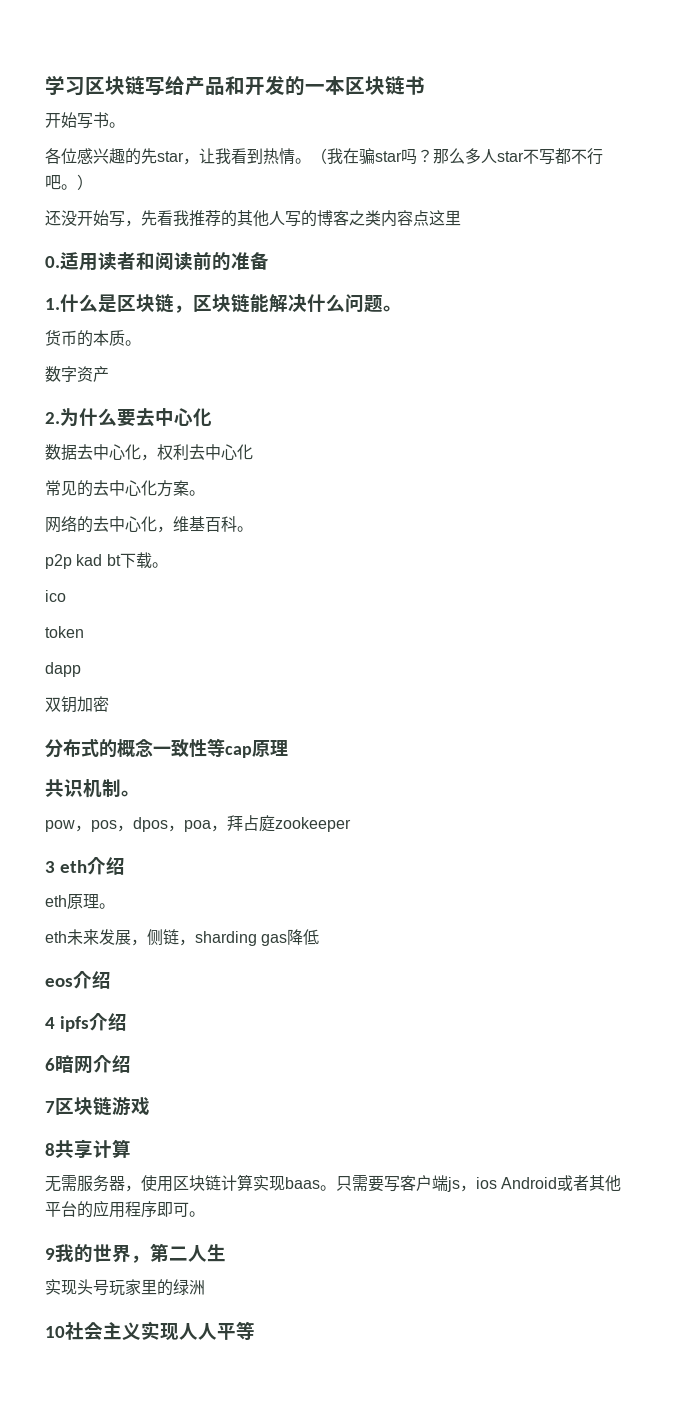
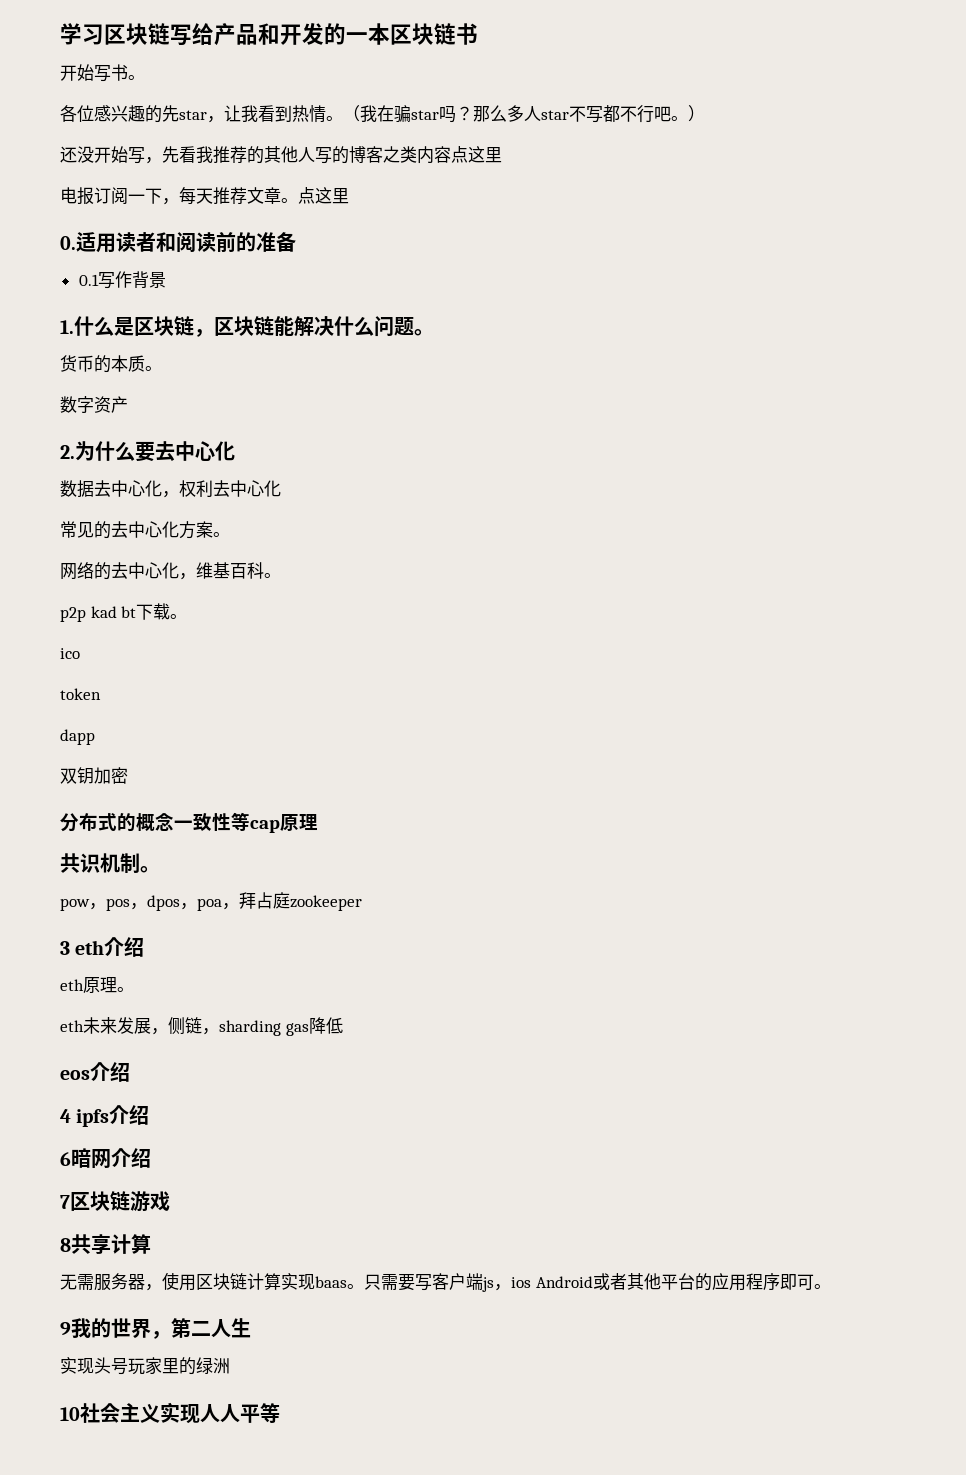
+ 电报订阅一下，每天推荐文章。点这里
+ 0.1写作背景

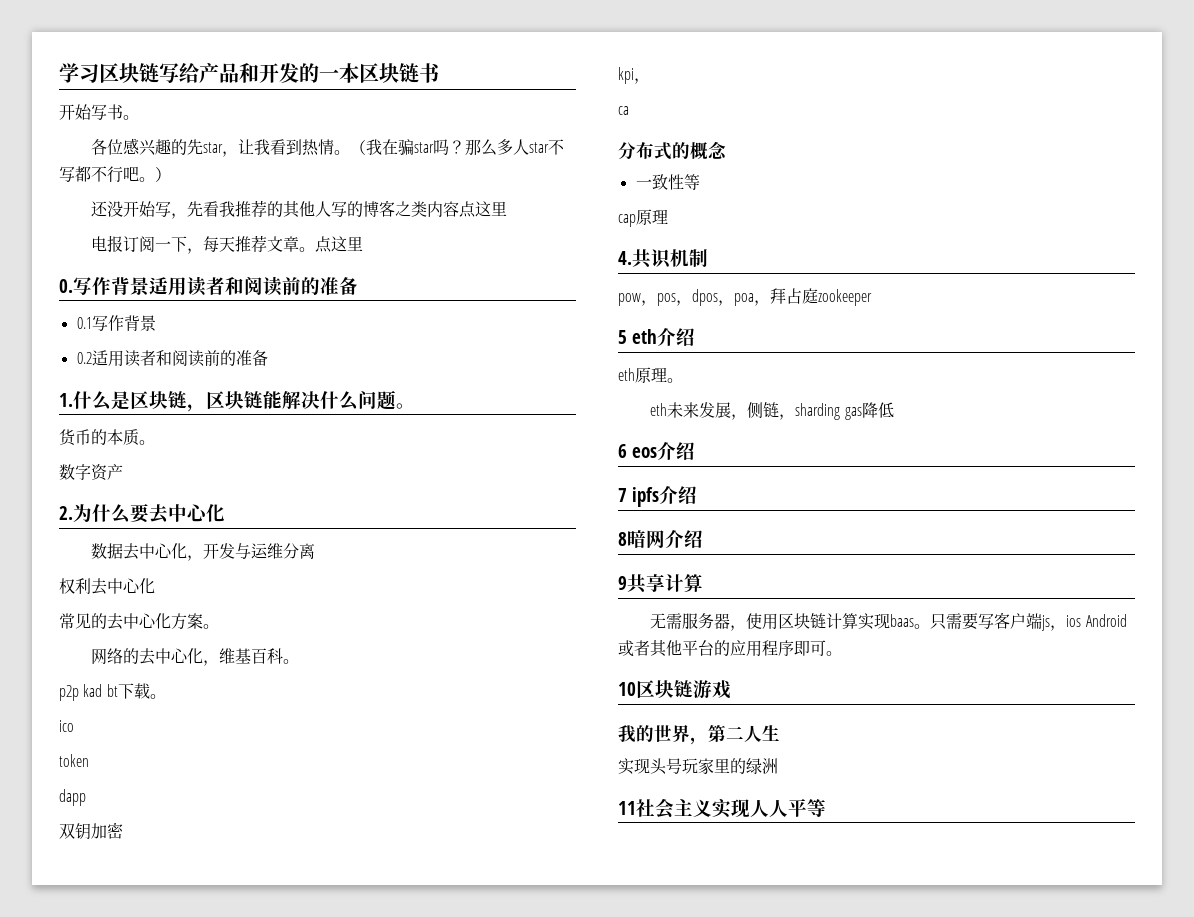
- 0.适用读者和阅读前的准备
+ 0.写作背景适用读者和阅读前的准备
+ 0.2适用读者和阅读前的准备
- 数据去中心化，权利去中心化
+ 数据去中心化，开发与运维分离
+ 权利去中心化
+ kpi，
+ ca
- 分布式的概念一致性等cap原理
+ 分布式的概念
+ 一致性等
+ cap原理
- 共识机制。
+ 4.共识机制
- 3 eth介绍
+ 5 eth介绍
- eos介绍
+ 6 eos介绍
- 4 ipfs介绍
+ 7 ipfs介绍
- 6暗网介绍
+ 8暗网介绍
- 7区块链游戏
- 8共享计算
+ 9共享计算
- 9我的世界，第二人生
+ 10区块链游戏
+ 我的世界，第二人生
- 10社会主义实现人人平等
+ 11社会主义实现人人平等

